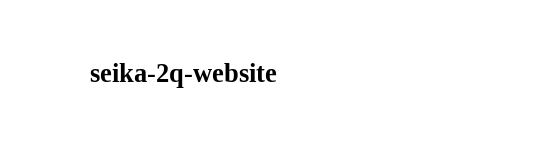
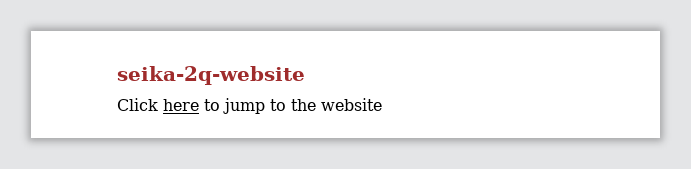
+ Click here to jump to the website

